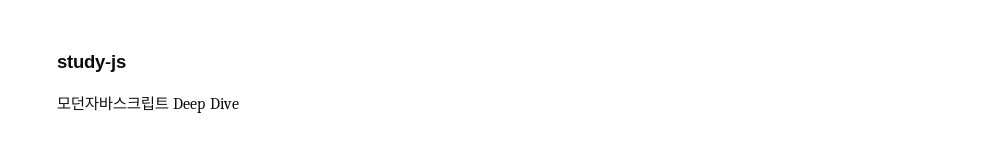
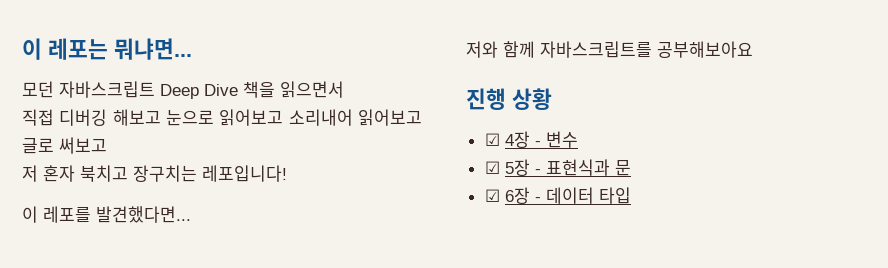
- study-js
- 모던자바스크립트 Deep Dive
+ 이 레포는 뭐냐면...
+ 모던 자바스크립트 Deep Dive 책을 읽으면서
+ 직접 디버깅 해보고 눈으로 읽어보고 소리내어 읽어보고 글로 써보고
+ 저 혼자 북치고 장구치는 레포입니다!
+ 이 레포를 발견했다면...
+ 저와 함께 자바스크립트를 공부해보아요
+ 진행 상황
+ ☑ 4장 - 변수
+ ☑ 5장 - 표현식과 문
+ ☑ 6장 - 데이터 타입

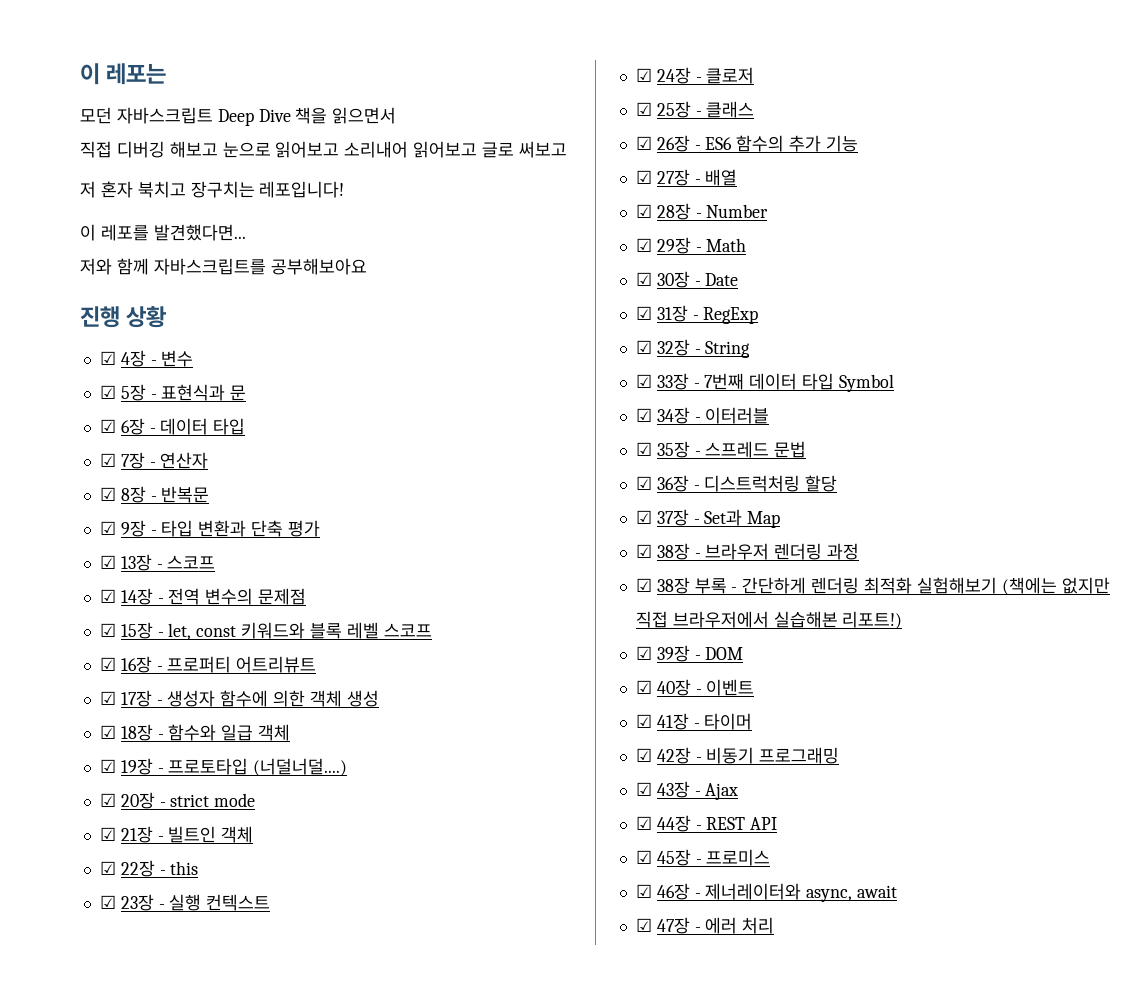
- 이 레포는 뭐냐면...
+ 이 레포는
+ ☑ 7장 - 연산자
+ ☑ 8장 - 반복문
+ ☑ 9장 - 타입 변환과 단축 평가
+ ☑ 13장 - 스코프
+ ☑ 14장 - 전역 변수의 문제점
+ ☑ 15장 - let, const 키워드와 블록 레벨 스코프
+ ☑ 16장 - 프로퍼티 어트리뷰트
+ ☑ 17장 - 생성자 함수에 의한 객체 생성
+ ☑ 18장 - 함수와 일급 객체
+ ☑ 19장 - 프로토타입 (너덜너덜....)
+ ☑ 20장 - strict mode
+ ☑ 21장 - 빌트인 객체
+ ☑ 22장 - this
+ ☑ 23장 - 실행 컨텍스트
+ ☑ 24장 - 클로저
+ ☑ 25장 - 클래스
+ ☑ 26장 - ES6 함수의 추가 기능
+ ☑ 27장 - 배열
+ ☑ 28장 - Number
+ ☑ 29장 - Math
+ ☑ 30장 - Date
+ ☑ 31장 - RegExp
+ ☑ 32장 - String
+ ☑ 33장 - 7번째 데이터 타입 Symbol
+ ☑ 34장 - 이터러블
+ ☑ 35장 - 스프레드 문법
+ ☑ 36장 - 디스트럭처링 할당
+ ☑ 37장 - Set과 Map
+ ☑ 38장 - 브라우저 렌더링 과정
+ ☑ 38장 부록 - 간단하게 렌더링 최적화 실험해보기 (책에는 없지만 직접 브라우저에서 실습해본 리포트!)
+ ☑ 39장 - DOM
+ ☑ 40장 - 이벤트
+ ☑ 41장 - 타이머
+ ☑ 42장 - 비동기 프로그래밍
+ ☑ 43장 - Ajax
+ ☑ 44장 - REST API
+ ☑ 45장 - 프로미스
+ ☑ 46장 - 제너레이터와 async, await
+ ☑ 47장 - 에러 처리

